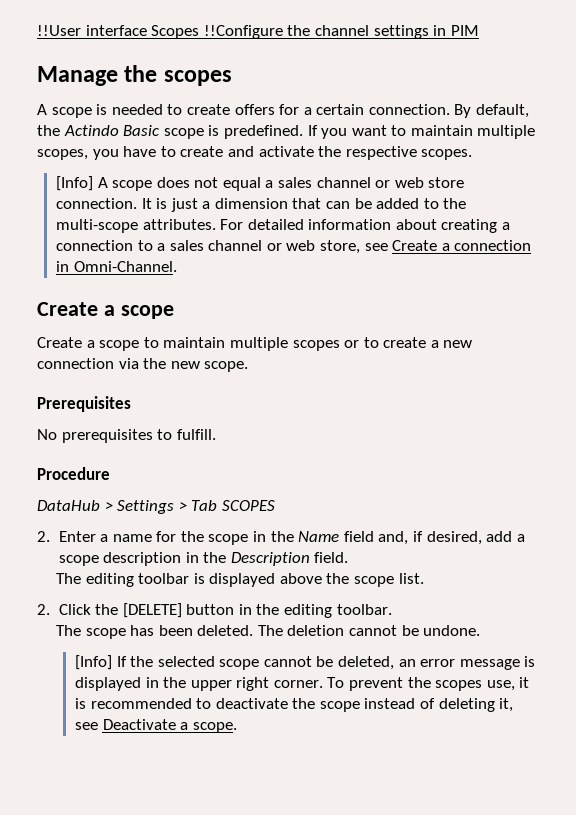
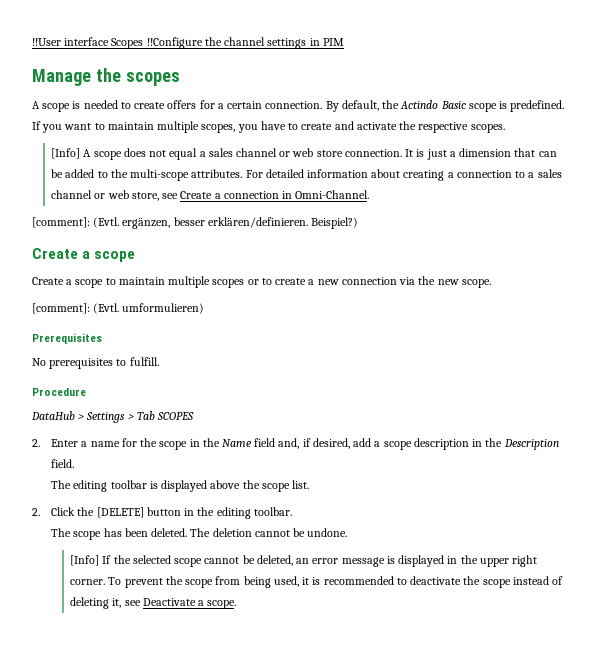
+ [comment]: (Evtl. ergänzen, besser erklären/definieren. Beispiel?)
+ [comment]: (Evtl. umformulieren)
- To prevent the scopes use, it is recommended to deactivate the scope instead of deleting it, see Deactivate a scope.
+ To prevent the scope from being used, it is recommended to deactivate the scope instead of deleting it, see Deactivate a scope.

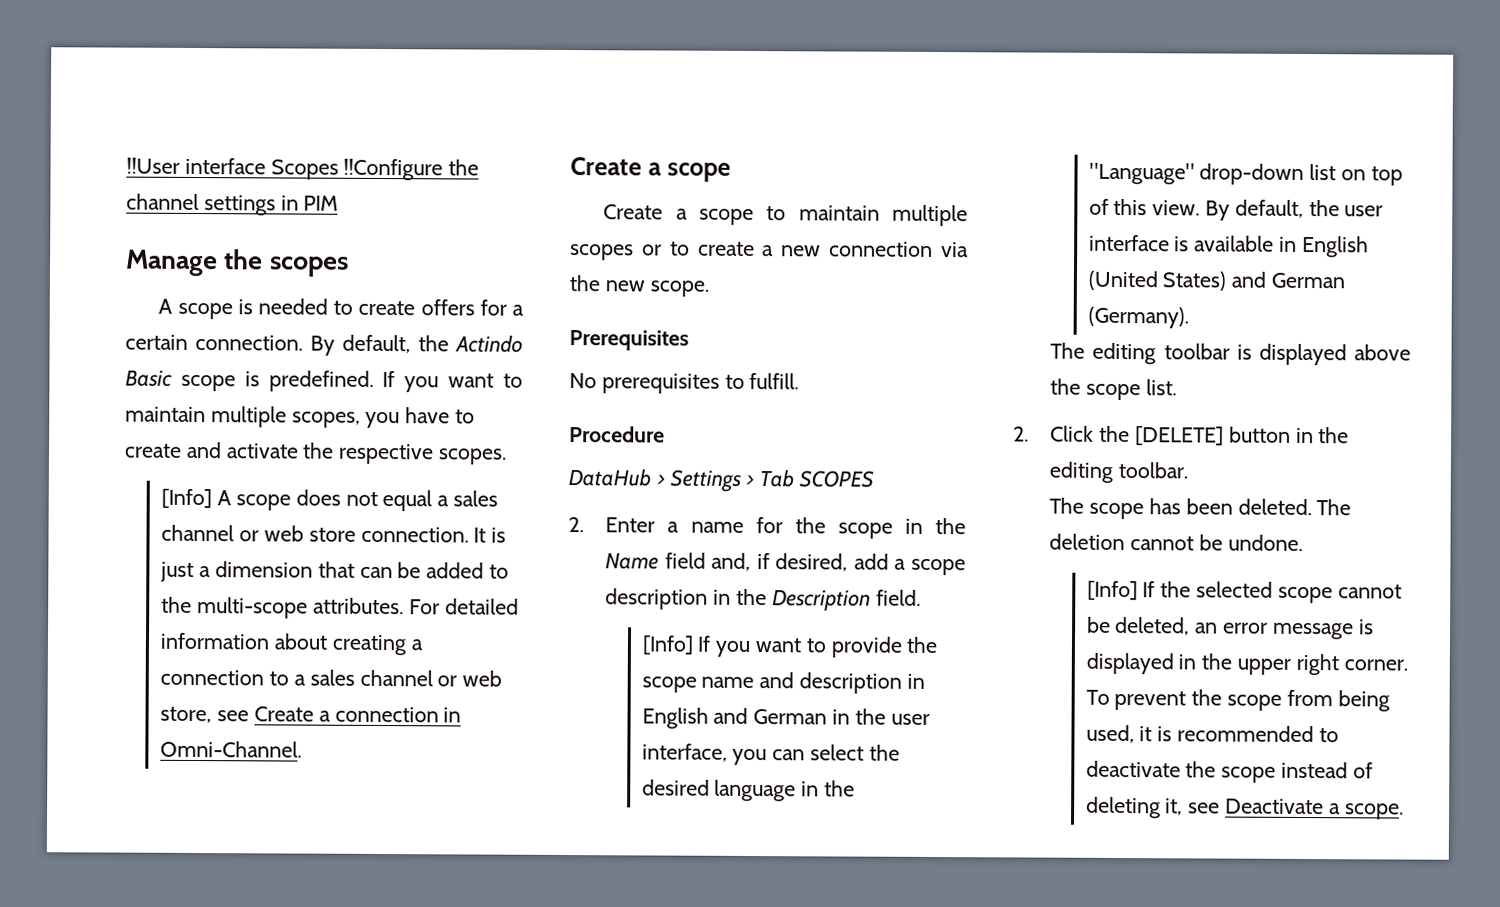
- [comment]: (Evtl. ergänzen, besser erklären/definieren. Beispiel?)
- [comment]: (Evtl. umformulieren)
+ [Info] If you want to provide the scope name and description in English and German in the user interface, you can select the desired language in the "Language" drop-down list on top of this view. By default, the user interface is available in English (United States) and German (Germany).

